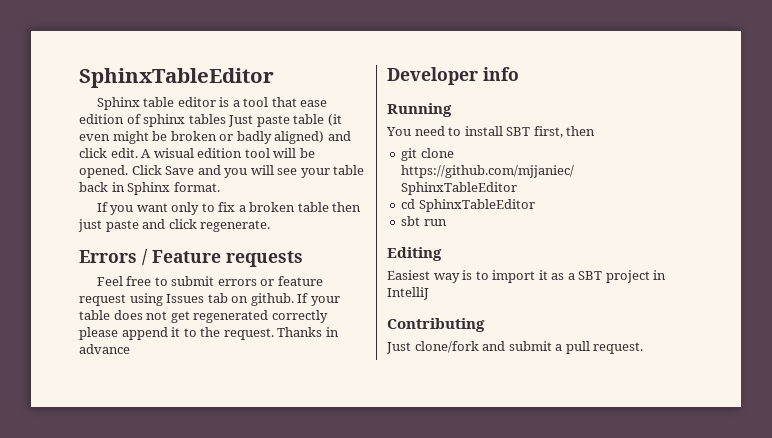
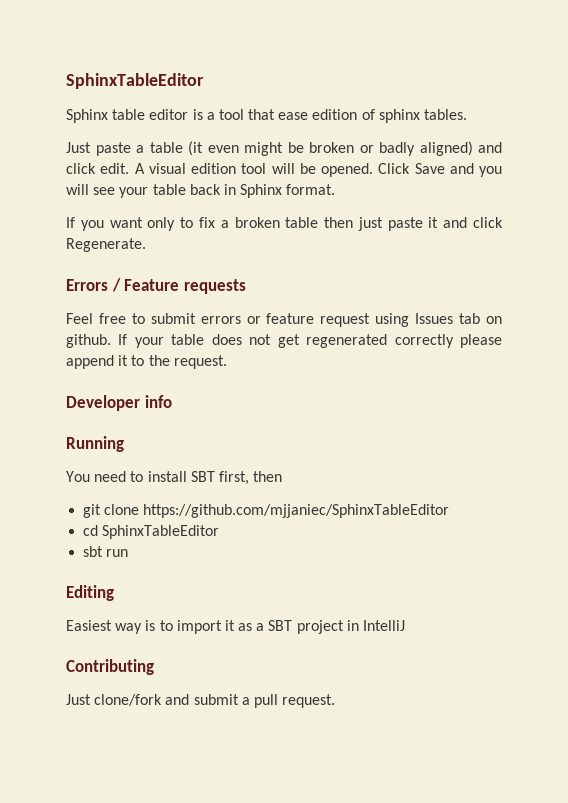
- Sphinx table editor is a tool that ease edition of sphinx tables Just paste table (it even might be broken or badly aligned) and click edit.
+ Sphinx table editor is a tool that ease edition of sphinx tables.
+ Just paste a table (it even might be broken or badly aligned) and click edit.
- A wisual edition tool will be opened.
+ A visual edition tool will be opened.
- If you want only to fix a broken table then just paste and click regenerate.
+ If you want only to fix a broken table then just paste it and click Regenerate.
- Thanks in advance

